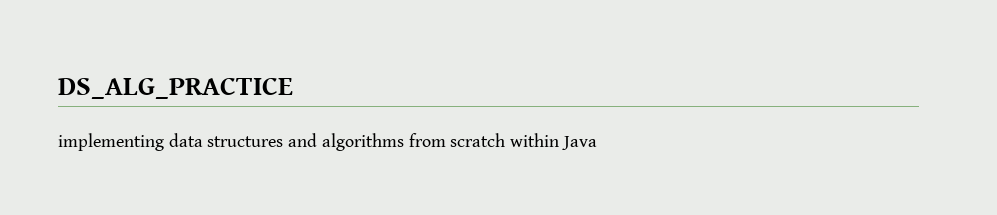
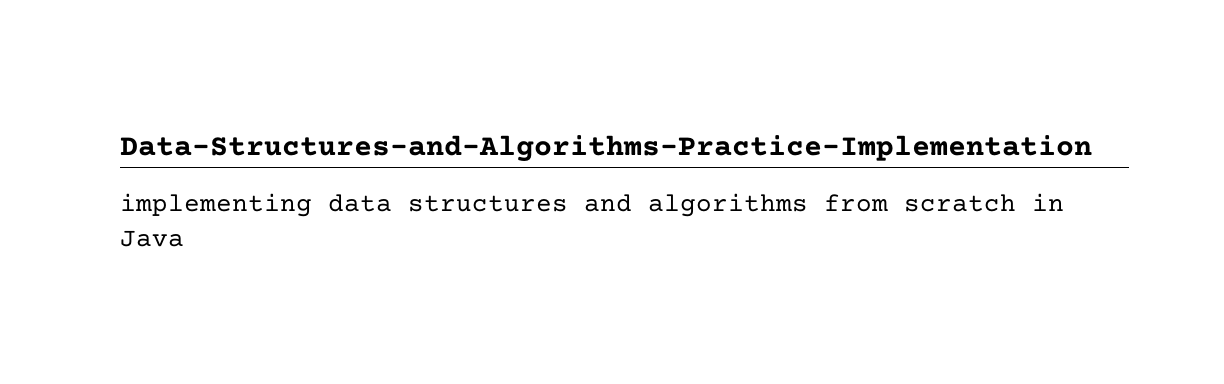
- DS_ALG_PRACTICE
+ Data-Structures-and-Algorithms-Practice-Implementation
- implementing data structures and algorithms from scratch within Java
+ implementing data structures and algorithms from scratch in Java

